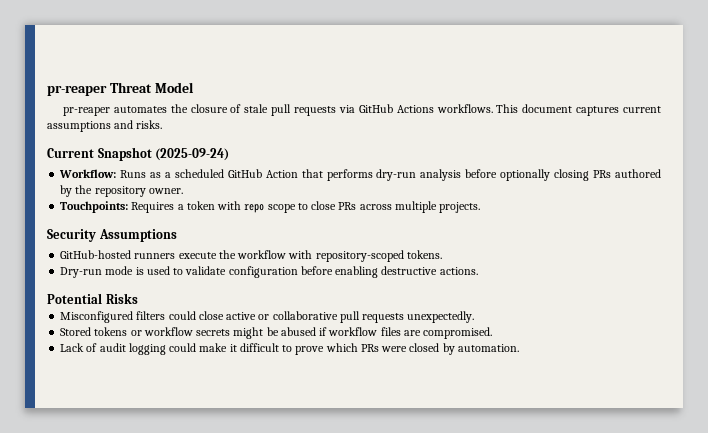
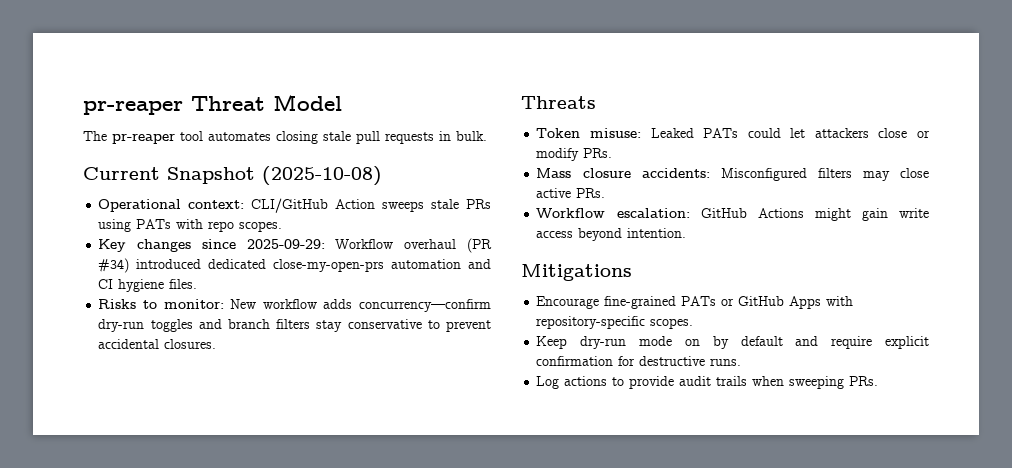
- pr-reaper automates the closure of stale pull requests via GitHub Actions workflows. This document captures current assumptions and risks.
- Current Snapshot (2025-09-24)
- Workflow: Runs as a scheduled GitHub Action that performs dry-run analysis before optionally closing PRs authored by the repository owner.
- Touchpoints: Requires a token with repo scope to close PRs across multiple projects.
- Security Assumptions
- GitHub-hosted runners execute the workflow with repository-scoped tokens.
- Dry-run mode is used to validate configuration before enabling destructive actions.
- Potential Risks
- Misconfigured filters could close active or collaborative pull requests unexpectedly.
- Stored tokens or workflow secrets might be abused if workflow files are compromised.
- Lack of audit logging could make it difficult to prove which PRs were closed by automation.
+ The pr-reaper tool automates closing stale pull requests in bulk.
+ Current Snapshot (2025-10-08)
+ Operational context: CLI/GitHub Action sweeps stale PRs using PATs with repo scopes.
+ Key changes since 2025-09-29: Workflow overhaul (PR #34) introduced dedicated close-my-open-prs automation and CI hygiene files.
+ Risks to monitor: New workflow adds concurrency—confirm dry-run toggles and branch filters stay conservative to prevent accidental closures.
+ Threats
+ Token misuse: Leaked PATs could let attackers close or modify PRs.
+ Mass closure accidents: Misconfigured filters may close active PRs.
+ Workflow escalation: GitHub Actions might gain write access beyond intention.
+ Mitigations
+ Encourage fine-grained PATs or GitHub Apps with repository-specific scopes.
+ Keep dry-run mode on by default and require explicit confirmation for destructive runs.
+ Log actions to provide audit trails when sweeping PRs.

